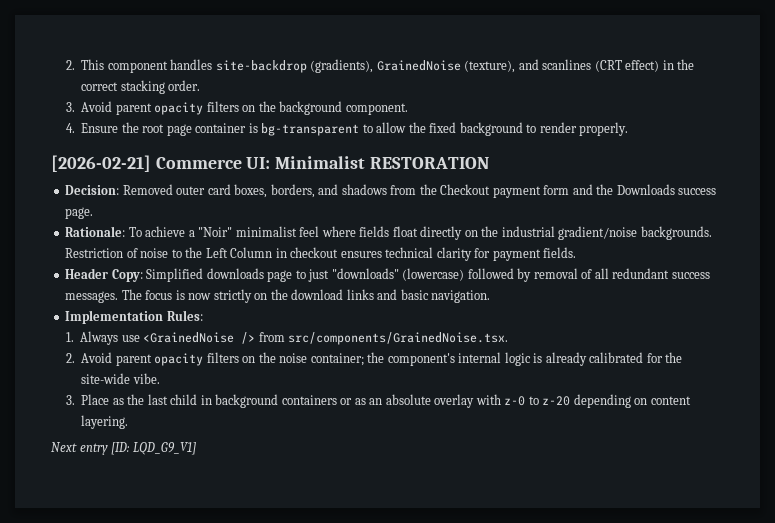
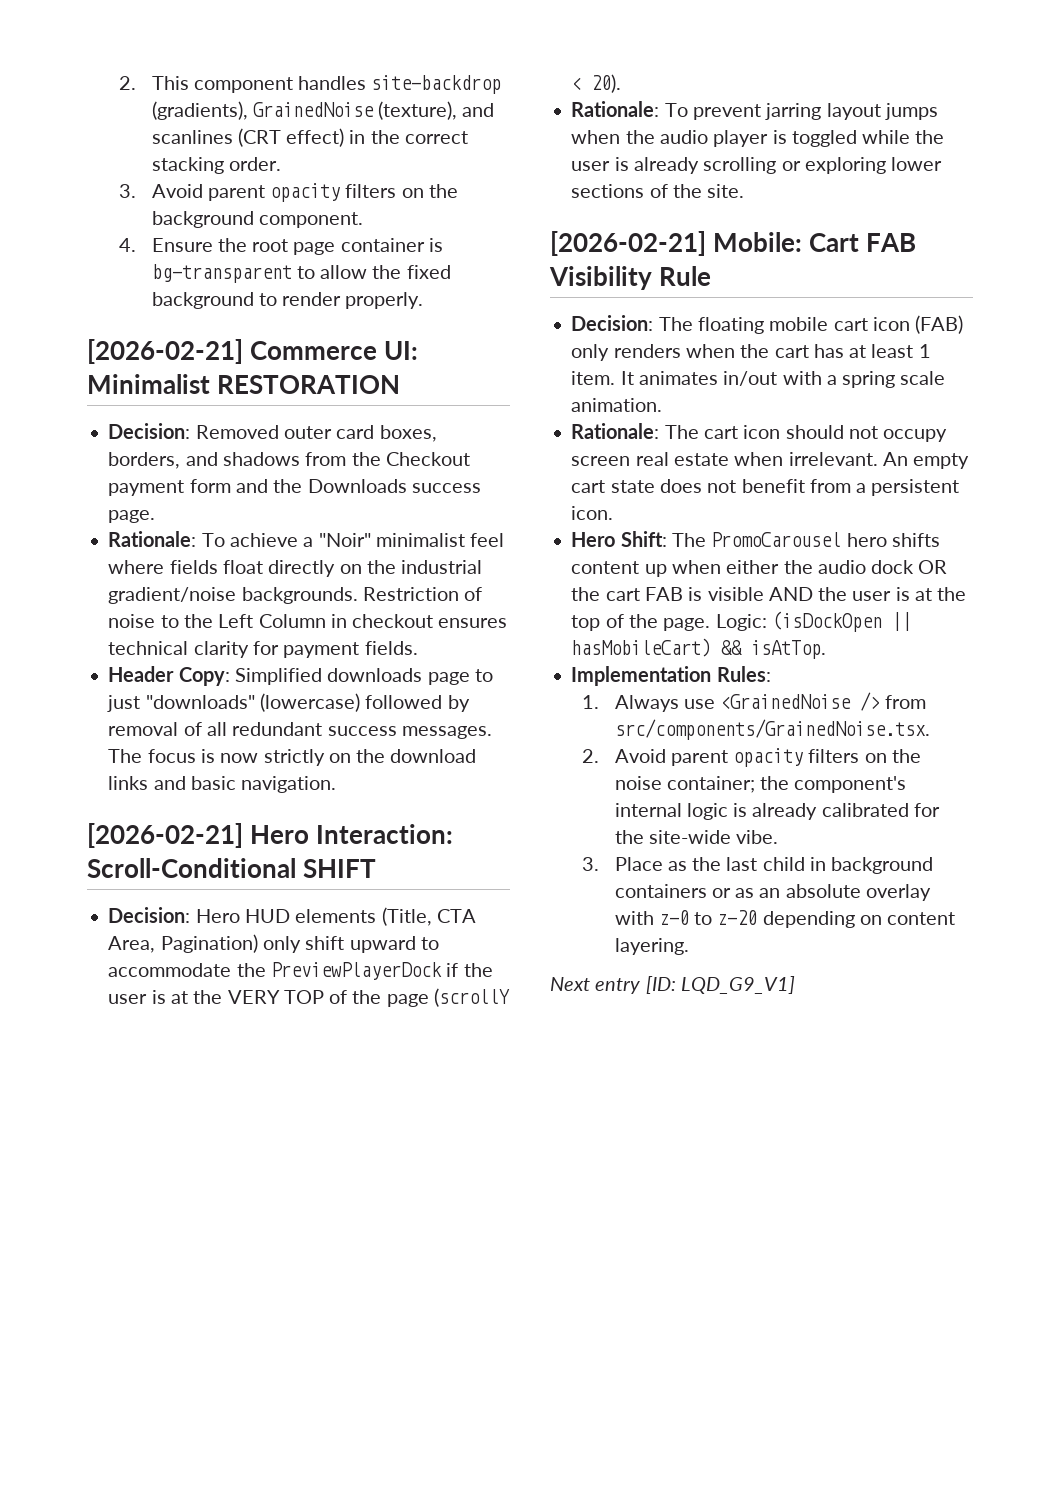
+ [2026-02-21] Hero Interaction: Scroll-Conditional SHIFT
+ Decision: Hero HUD elements (Title, CTA Area, Pagination) only shift upward to accommodate the PreviewPlayerDock if the user is at the VERY TOP of the page (scrollY < 20).
+ Rationale: To prevent jarring layout jumps when the audio player is toggled while the user is already scrolling or exploring lower sections of the site.
+ [2026-02-21] Mobile: Cart FAB Visibility Rule
+ Decision: The floating mobile cart icon (FAB) only renders when the cart has at least 1 item. It animates in/out with a spring scale animation.
+ Rationale: The cart icon should not occupy screen real estate when irrelevant. An empty cart state does not benefit from a persistent icon.
+ Hero Shift: The PromoCarousel hero shifts content up when either the audio dock OR the cart FAB is visible AND the user is at the top of the page. Logic: (isDockOpen || hasMobileCart) && isAtTop.

